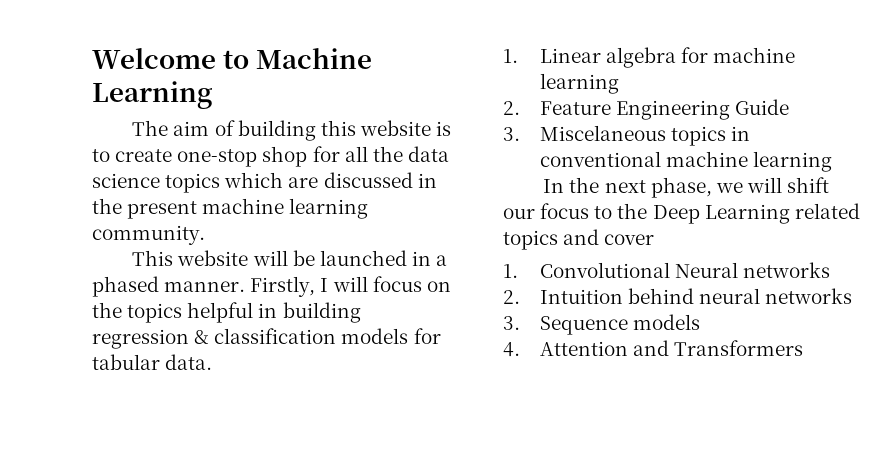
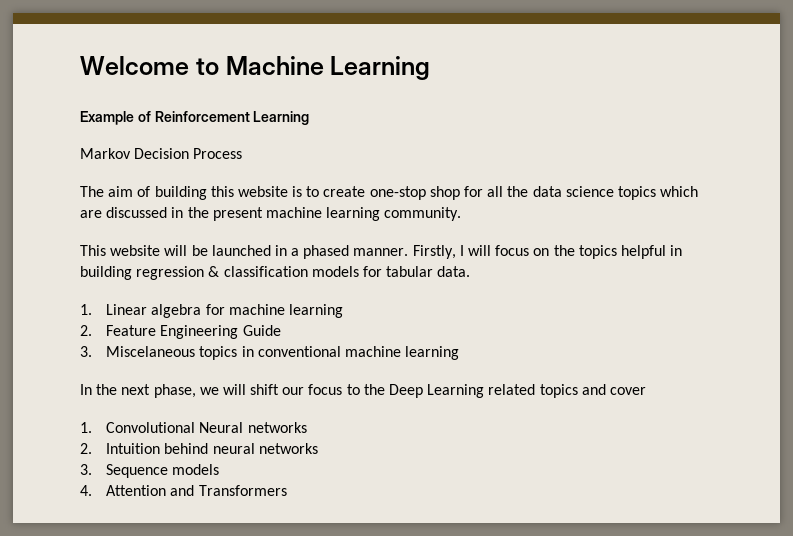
+ Example of Reinforcement Learning
+ Markov Decision Process

